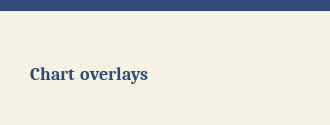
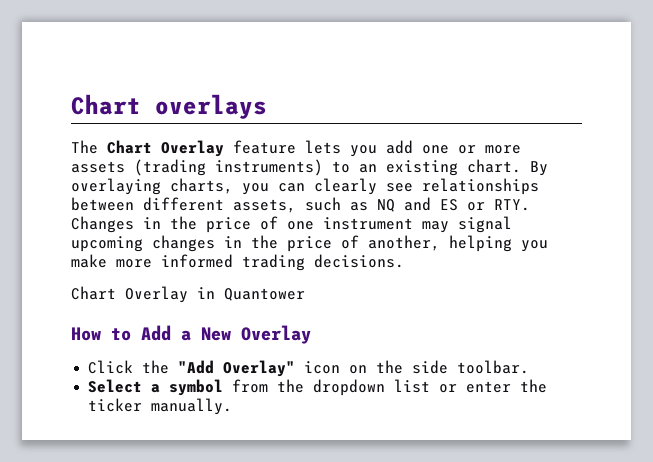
+ The Chart Overlay feature lets you add one or more assets (trading instruments) to an existing chart. By overlaying charts, you can clearly see relationships between different assets, such as NQ and ES or RTY. Changes in the price of one instrument may signal upcoming changes in the price of another, helping you make more informed trading decisions.
+ Chart Overlay in Quantower
+ How to Add a New Overlay
+ Click the "Add Overlay" icon on the side toolbar.
+ Select a symbol from the dropdown list or enter the ticker manually.

